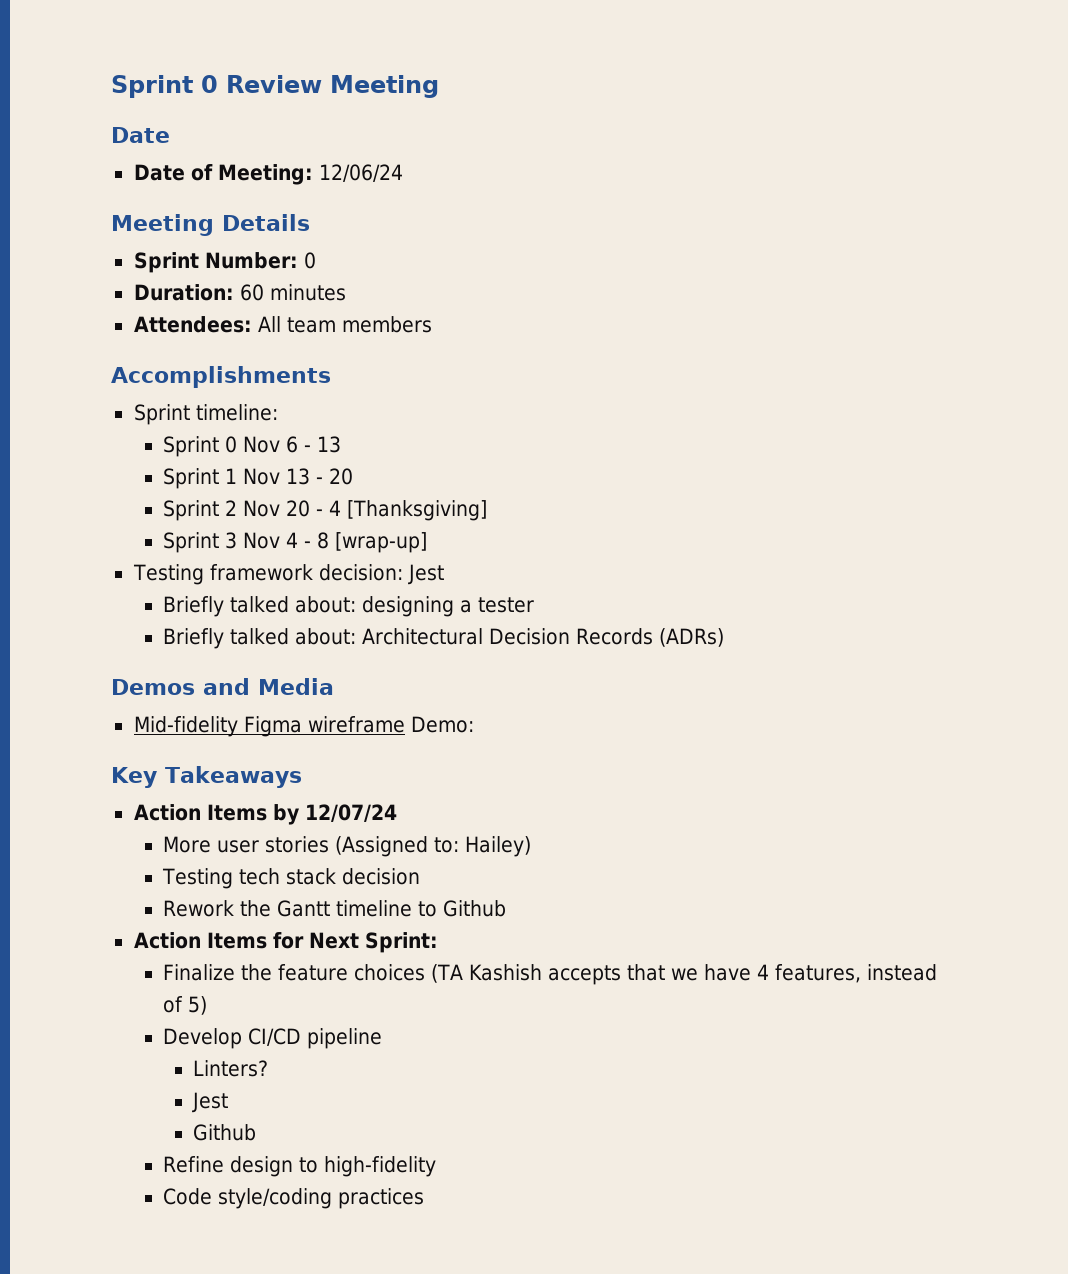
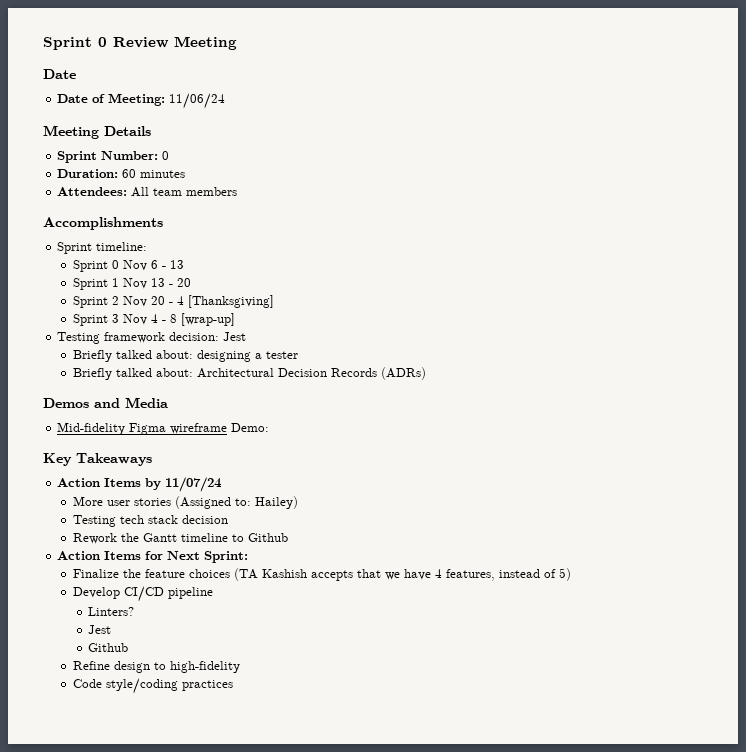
- Date of Meeting: 12/06/24
+ Date of Meeting: 11/06/24
- Action Items by 12/07/24
+ Action Items by 11/07/24

